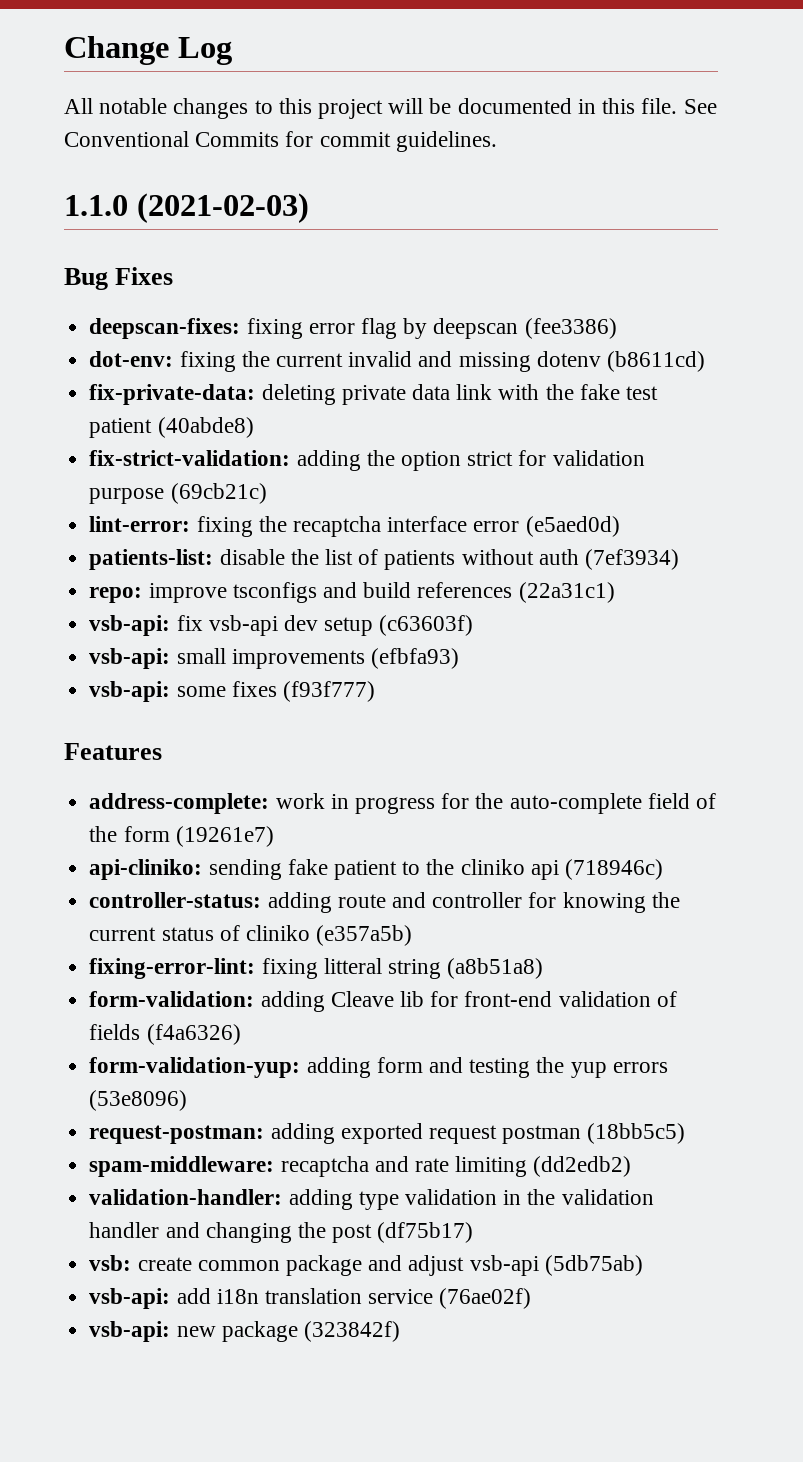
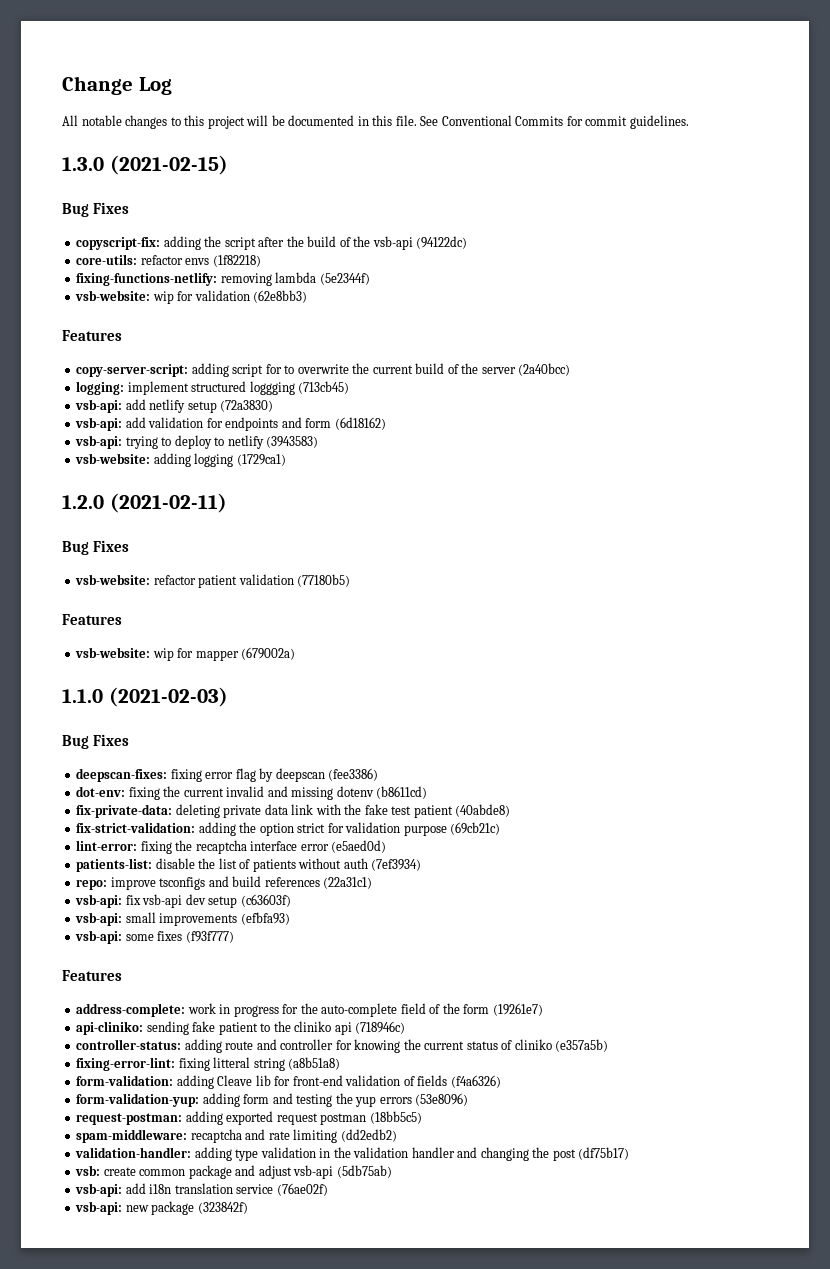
+ 1.3.0 (2021-02-15)
+ Bug Fixes
+ copyscript-fix: adding the script after the build of the vsb-api (94122dc)
+ core-utils: refactor envs (1f82218)
+ fixing-functions-netlify: removing lambda (5e2344f)
+ vsb-website: wip for validation (62e8bb3)
+ Features
+ copy-server-script: adding script for to overwrite the current build of the server (2a40bcc)
+ logging: implement structured loggging (713cb45)
+ vsb-api: add netlify setup (72a3830)
+ vsb-api: add validation for endpoints and form (6d18162)
+ vsb-api: trying to deploy to netlify (3943583)
+ vsb-website: adding logging (1729ca1)
+ 1.2.0 (2021-02-11)
+ Bug Fixes
+ vsb-website: refactor patient validation (77180b5)
+ Features
+ vsb-website: wip for mapper (679002a)

